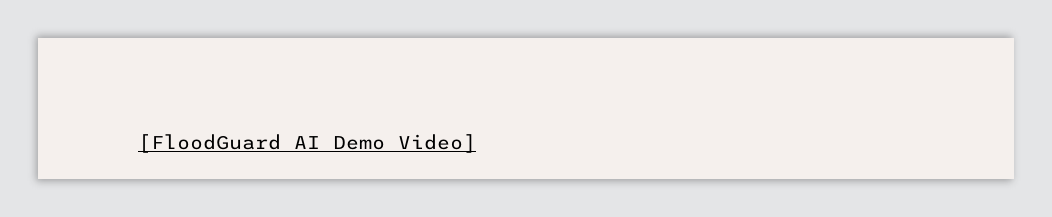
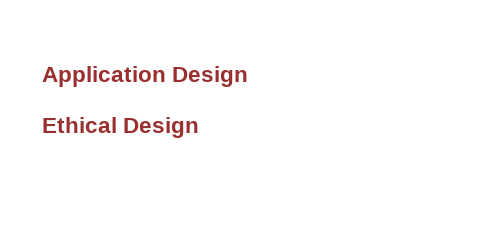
- [FloodGuard AI Demo Video]
+ Application Design
+ Ethical Design

